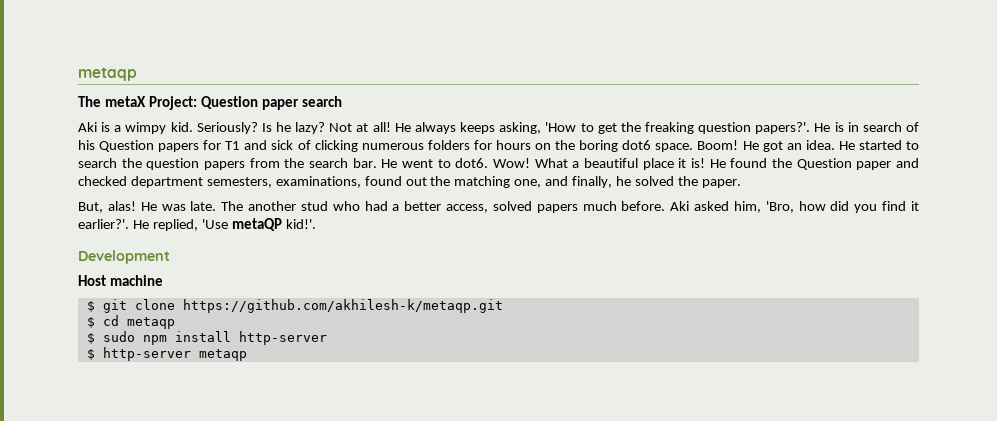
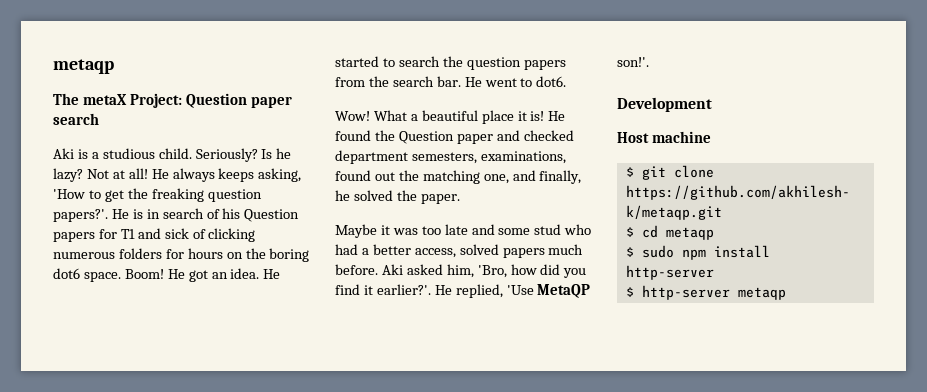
- Aki is a wimpy kid.
+ Aki is a studious child.
- He went to dot6. Wow!
+ He went to dot6.
+ Wow!
- But, alas! He was late. The another stud who had a better access, solved papers much before.
+ Maybe it was too late and some stud who had a better access, solved papers much before.
- He replied, 'Use metaQP kid!'.
+ He replied, 'Use MetaQP son!'.

